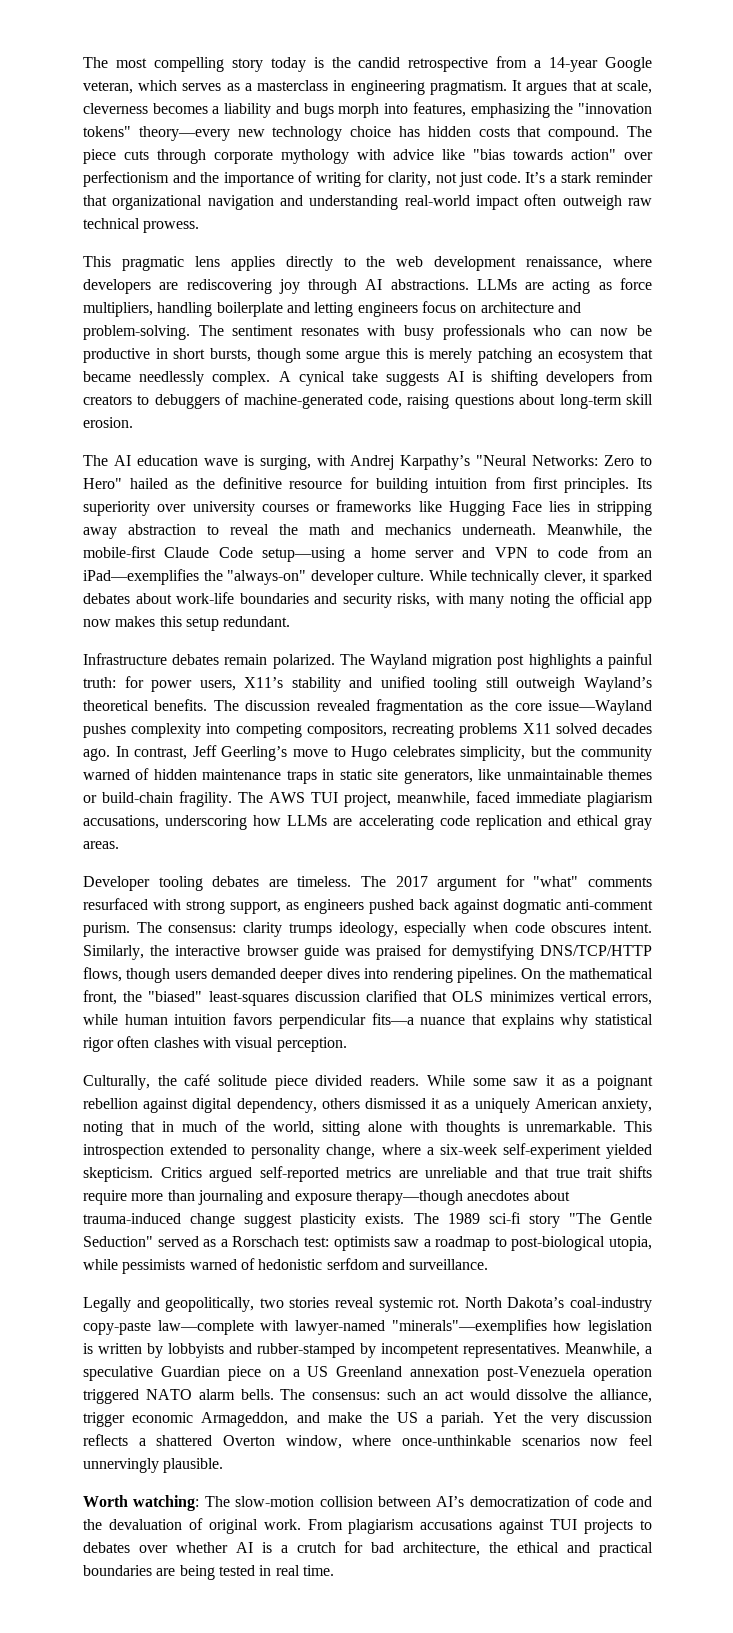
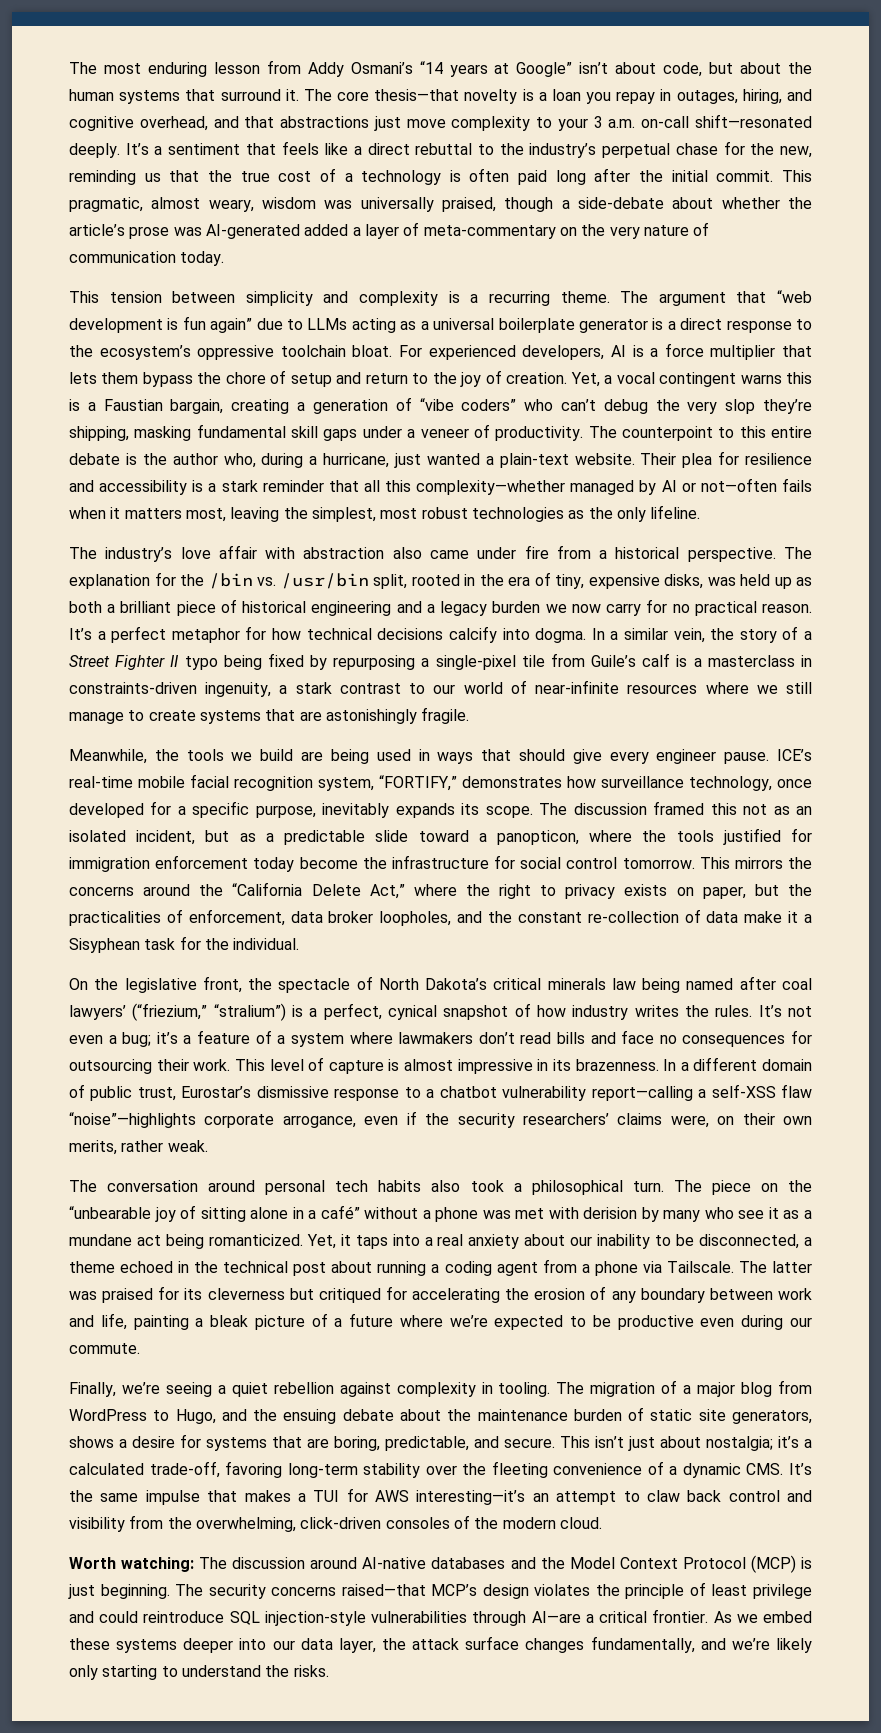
- The most compelling story today is the candid retrospective from a 14-year Google veteran, which serves as a masterclass in engineering pragmatism. It argues that at scale, cleverness becomes a liability and bugs morph into features, emphasizing the "innovation tokens" theory—every new technology choice has hidden costs that compound. The piece cuts through corporate mythology with advice like "bias towards action" over perfectionism and the importance of writing for clarity, not just code. It’s a stark reminder that organizational navigation and understanding real-world impact often outweigh raw technical prowess.
- This pragmatic lens applies directly to the web development renaissance, where developers are rediscovering joy through AI abstractions. LLMs are acting as force multipliers, handling boilerplate and letting engineers focus on architecture and problem-solving. The sentiment resonates with busy professionals who can now be productive in short bursts, though some argue this is merely patching an ecosystem that became needlessly complex. A cynical take suggests AI is shifting developers from creators to debuggers of machine-generated code, raising questions about long-term skill erosion.
- The AI education wave is surging, with Andrej Karpathy’s "Neural Networks: Zero to Hero" hailed as the definitive resource for building intuition from first principles. Its superiority over university courses or frameworks like Hugging Face lies in stripping away abstraction to reveal the math and mechanics underneath. Meanwhile, the mobile-first Claude Code setup—using a home server and VPN to code from an iPad—exemplifies the "always-on" developer culture. While technically clever, it sparked debates about work-life boundaries and security risks, with many noting the official app now makes this setup redundant.
- Infrastructure debates remain polarized. The Wayland migration post highlights a painful truth: for power users, X11’s stability and unified tooling still outweigh Wayland’s theoretical benefits. The discussion revealed fragmentation as the core issue—Wayland pushes complexity into competing compositors, recreating problems X11 solved decades ago. In contrast, Jeff Geerling’s move to Hugo celebrates simplicity, but the community warned of hidden maintenance traps in static site generators, like unmaintainable themes or build-chain fragility. The AWS TUI project, meanwhile, faced immediate plagiarism accusations, underscoring how LLMs are accelerating code replication and ethical gray areas.
- Developer tooling debates are timeless. The 2017 argument for "what" comments resurfaced with strong support, as engineers pushed back against dogmatic anti-comment purism. The consensus: clarity trumps ideology, especially when code obscures intent. Similarly, the interactive browser guide was praised for demystifying DNS/TCP/HTTP flows, though users demanded deeper dives into rendering pipelines. On the mathematical front, the "biased" least-squares discussion clarified that OLS minimizes vertical errors, while human intuition favors perpendicular fits—a nuance that explains why statistical rigor often clashes with visual perception.
- Culturally, the café solitude piece divided readers. While some saw it as a poignant rebellion against digital dependency, others dismissed it as a uniquely American anxiety, noting that in much of the world, sitting alone with thoughts is unremarkable. This introspection extended to personality change, where a six-week self-experiment yielded skepticism. Critics argued self-reported metrics are unreliable and that true trait shifts require more than journaling and exposure therapy—though anecdotes about trauma-induced change suggest plasticity exists. The 1989 sci-fi story "The Gentle Seduction" served as a Rorschach test: optimists saw a roadmap to post-biological utopia, while pessimists warned of hedonistic serfdom and surveillance.
- Legally and geopolitically, two stories reveal systemic rot. North Dakota’s coal-industry copy-paste law—complete with lawyer-named "minerals"—exemplifies how legislation is written by lobbyists and rubber-stamped by incompetent representatives. Meanwhile, a speculative Guardian piece on a US Greenland annexation post-Venezuela operation triggered NATO alarm bells. The consensus: such an act would dissolve the alliance, trigger economic Armageddon, and make the US a pariah. Yet the very discussion reflects a shattered Overton window, where once-unthinkable scenarios now feel unnervingly plausible.
- Worth watching: The slow-motion collision between AI’s democratization of code and the devaluation of original work. From plagiarism accusations against TUI projects to debates over whether AI is a crutch for bad architecture, the ethical and practical boundaries are being tested in real time.
+ The most enduring lesson from Addy Osmani’s “14 years at Google” isn’t about code, but about the human systems that surround it. The core thesis—that novelty is a loan you repay in outages, hiring, and cognitive overhead, and that abstractions just move complexity to your 3 a.m. on-call shift—resonated deeply. It’s a sentiment that feels like a direct rebuttal to the industry’s perpetual chase for the new, reminding us that the true cost of a technology is often paid long after the initial commit. This pragmatic, almost weary, wisdom was universally praised, though a side-debate about whether the article’s prose was AI-generated added a layer of meta-commentary on the very nature of communication today.
+ This tension between simplicity and complexity is a recurring theme. The argument that “web development is fun again” due to LLMs acting as a universal boilerplate generator is a direct response to the ecosystem’s oppressive toolchain bloat. For experienced developers, AI is a force multiplier that lets them bypass the chore of setup and return to the joy of creation. Yet, a vocal contingent warns this is a Faustian bargain, creating a generation of “vibe coders” who can’t debug the very slop they’re shipping, masking fundamental skill gaps under a veneer of productivity. The counterpoint to this entire debate is the author who, during a hurricane, just wanted a plain-text website. Their plea for resilience and accessibility is a stark reminder that all this complexity—whether managed by AI or not—often fails when it matters most, leaving the simplest, most robust technologies as the only lifeline.
+ The industry’s love affair with abstraction also came under fire from a historical perspective. The explanation for the /bin vs. /usr/bin split, rooted in the era of tiny, expensive disks, was held up as both a brilliant piece of historical engineering and a legacy burden we now carry for no practical reason. It’s a perfect metaphor for how technical decisions calcify into dogma. In a similar vein, the story of a Street Fighter II typo being fixed by repurposing a single-pixel tile from Guile’s calf is a masterclass in constraints-driven ingenuity, a stark contrast to our world of near-infinite resources where we still manage to create systems that are astonishingly fragile.
+ Meanwhile, the tools we build are being used in ways that should give every engineer pause. ICE’s real-time mobile facial recognition system, “FORTIFY,” demonstrates how surveillance technology, once developed for a specific purpose, inevitably expands its scope. The discussion framed this not as an isolated incident, but as a predictable slide toward a panopticon, where the tools justified for immigration enforcement today become the infrastructure for social control tomorrow. This mirrors the concerns around the “California Delete Act,” where the right to privacy exists on paper, but the practicalities of enforcement, data broker loopholes, and the constant re-collection of data make it a Sisyphean task for the individual.
+ On the legislative front, the spectacle of North Dakota’s critical minerals law being named after coal lawyers’ (“friezium,” “stralium”) is a perfect, cynical snapshot of how industry writes the rules. It’s not even a bug; it’s a feature of a system where lawmakers don’t read bills and face no consequences for outsourcing their work. This level of capture is almost impressive in its brazenness. In a different domain of public trust, Eurostar’s dismissive response to a chatbot vulnerability report—calling a self-XSS flaw “noise”—highlights corporate arrogance, even if the security researchers’ claims were, on their own merits, rather weak.
+ The conversation around personal tech habits also took a philosophical turn. The piece on the “unbearable joy of sitting alone in a café” without a phone was met with derision by many who see it as a mundane act being romanticized. Yet, it taps into a real anxiety about our inability to be disconnected, a theme echoed in the technical post about running a coding agent from a phone via Tailscale. The latter was praised for its cleverness but critiqued for accelerating the erosion of any boundary between work and life, painting a bleak picture of a future where we’re expected to be productive even during our commute.
+ Finally, we’re seeing a quiet rebellion against complexity in tooling. The migration of a major blog from WordPress to Hugo, and the ensuing debate about the maintenance burden of static site generators, shows a desire for systems that are boring, predictable, and secure. This isn’t just about nostalgia; it’s a calculated trade-off, favoring long-term stability over the fleeting convenience of a dynamic CMS. It’s the same impulse that makes a TUI for AWS interesting—it’s an attempt to claw back control and visibility from the overwhelming, click-driven consoles of the modern cloud.
+ Worth watching: The discussion around AI-native databases and the Model Context Protocol (MCP) is just beginning. The security concerns raised—that MCP’s design violates the principle of least privilege and could reintroduce SQL injection-style vulnerabilities through AI—are a critical frontier. As we embed these systems deeper into our data layer, the attack surface changes fundamentally, and we’re likely only starting to understand the risks.

